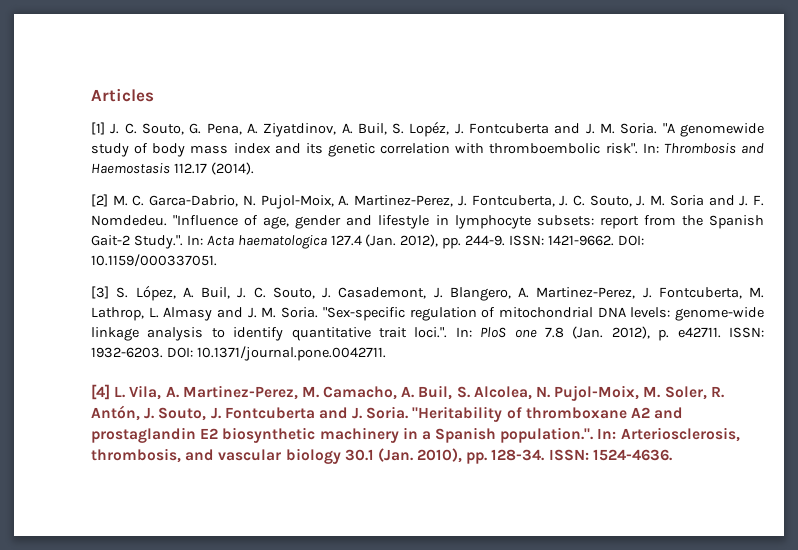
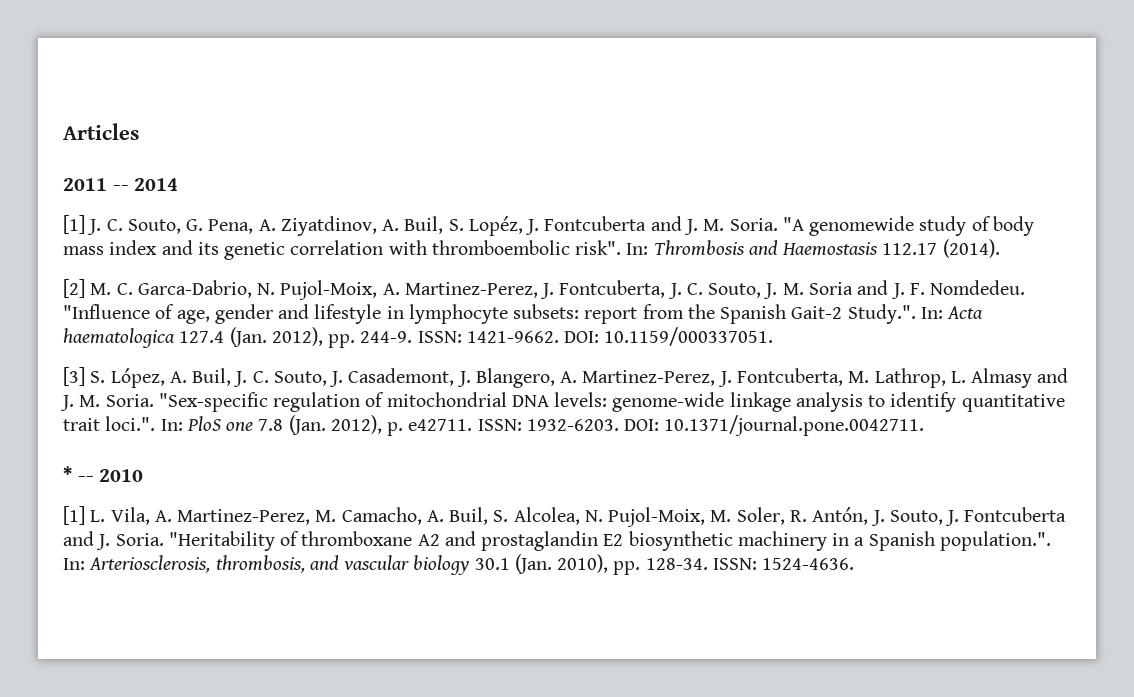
+ 2011 -- 2014
- [4] L. Vila, A. Martinez-Perez, M. Camacho, A. Buil, S. Alcolea, N. Pujol-Moix, M. Soler, R. Antón, J. Souto, J. Fontcuberta and J. Soria.
+ * -- 2010
+ [1] L. Vila, A. Martinez-Perez, M. Camacho, A. Buil, S. Alcolea, N. Pujol-Moix, M. Soler, R. Antón, J. Souto, J. Fontcuberta and J. Soria.

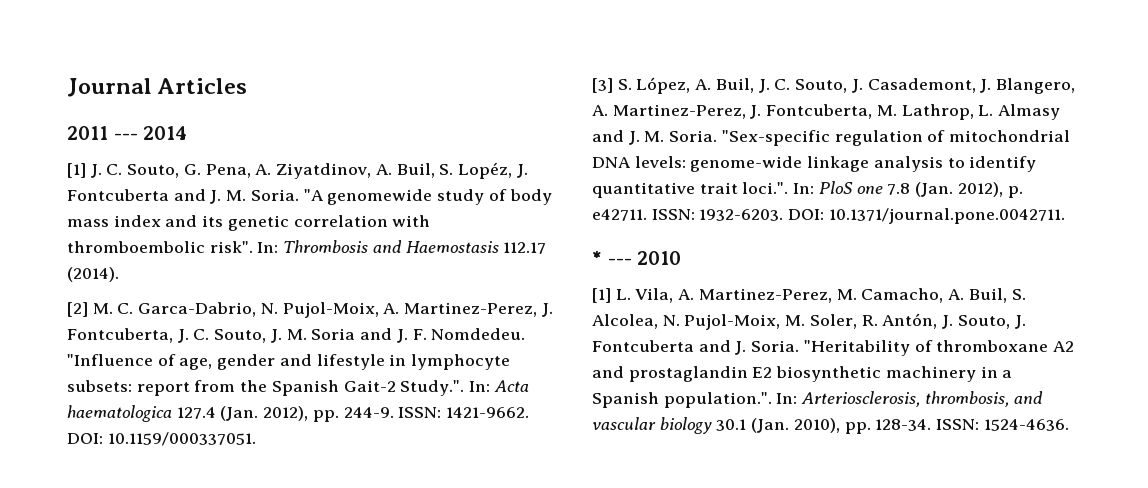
- Articles
+ Journal Articles
- 2011 -- 2014
+ 2011 --- 2014
- * -- 2010
+ * --- 2010

